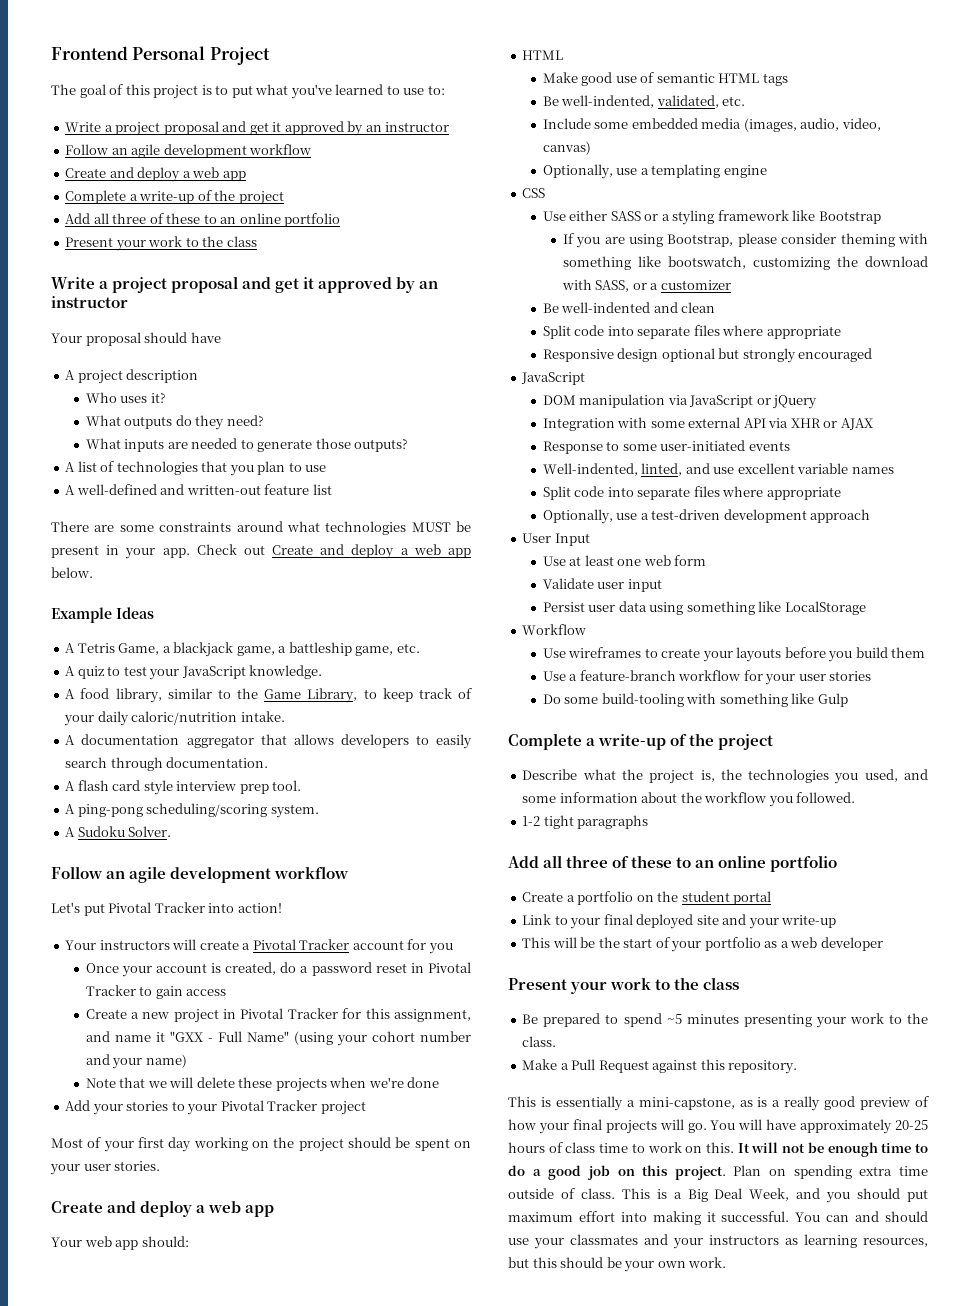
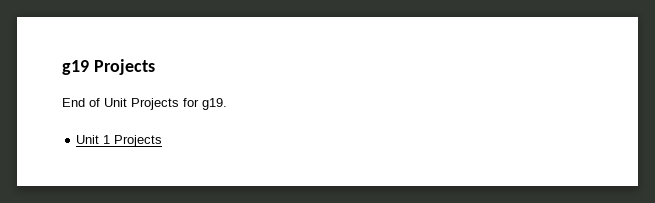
- Frontend Personal Project
- The goal of this project is to put what you've learned to use to:
- Write a project proposal and get it approved by an instructor
- Follow an agile development workflow
- Create and deploy a web app
- Complete a write-up of the project
- Add all three of these to an online portfolio
- Present your work to the class
- Write a project proposal and get it approved by an instructor
- Your proposal should have
- A project description
- Who uses it?
- What outputs do they need?
- What inputs are needed to generate those outputs?
- A list of technologies that you plan to use
- A well-defined and written-out feature list
- There are some constraints around what technologies MUST be present in your app. Check out Create and deploy a web app below.
- Example Ideas
- A Tetris Game, a blackjack game, a battleship game, etc.
- A quiz to test your JavaScript knowledge.
- A food library, similar to the Game Library, to keep track of your daily caloric/nutrition intake.
- A documentation aggregator that allows developers to easily search through documentation.
- A flash card style interview prep tool.
- A ping-pong scheduling/scoring system.
- A Sudoku Solver.
- Follow an agile development workflow
- Let's put Pivotal Tracker into action!
- Your instructors will create a Pivotal Tracker account for you
- Once your account is created, do a password reset in Pivotal Tracker to gain access
- Create a new project in Pivotal Tracker for this assignment, and name it "GXX - Full Name" (using your cohort number and your name)
- Note that we will delete these projects when we're done
- Add your stories to your Pivotal Tracker project
- Most of your first day working on the project should be spent on your user stories.
- Create and deploy a web app
- Your web app should:
- HTML
- Make good use of semantic HTML tags
- Be well-indented, validated, etc.
- Include some embedded media (images, audio, video, canvas)
- Optionally, use a templating engine
- CSS
- Use either SASS or a styling framework like Bootstrap
- If you are using Bootstrap, please consider theming with something like bootswatch, customizing the download with SASS, or a customizer
- Be well-indented and clean
- Split code into separate files where appropriate
- Responsive design optional but strongly encouraged
- JavaScript
- DOM manipulation via JavaScript or jQuery
- Integration with some external API via XHR or AJAX
- Response to some user-initiated events
- Well-indented, linted, and use excellent variable names
- Split code into separate files where appropriate
- Optionally, use a test-driven development approach
- User Input
- Use at least one web form
- Validate user input
- Persist user data using something like LocalStorage
- Workflow
- Use wireframes to create your layouts before you build them
- Use a feature-branch workflow for your user stories
- Do some build-tooling with something like Gulp
- Complete a write-up of the project
- Describe what the project is, the technologies you used, and some information about the workflow you followed.
- 1-2 tight paragraphs
- Add all three of these to an online portfolio
- Create a portfolio on the student portal
- Link to your final deployed site and your write-up
- This will be the start of your portfolio as a web developer
- Present your work to the class
- Be prepared to spend ~5 minutes presenting your work to the class.
- Make a Pull Request against this repository.
- This is essentially a mini-capstone, as is a really good preview of how your final projects will go. You will have approximately 20-25 hours of class time to work on this. It will not be enough time to do a good job on this project. Plan on spending extra time outside of class. This is a Big Deal Week, and you should put maximum effort into making it successful. You can and should use your classmates and your instructors as learning resources, but this should be your own work.
+ g19 Projects
+ End of Unit Projects for g19.
+ Unit 1 Projects

